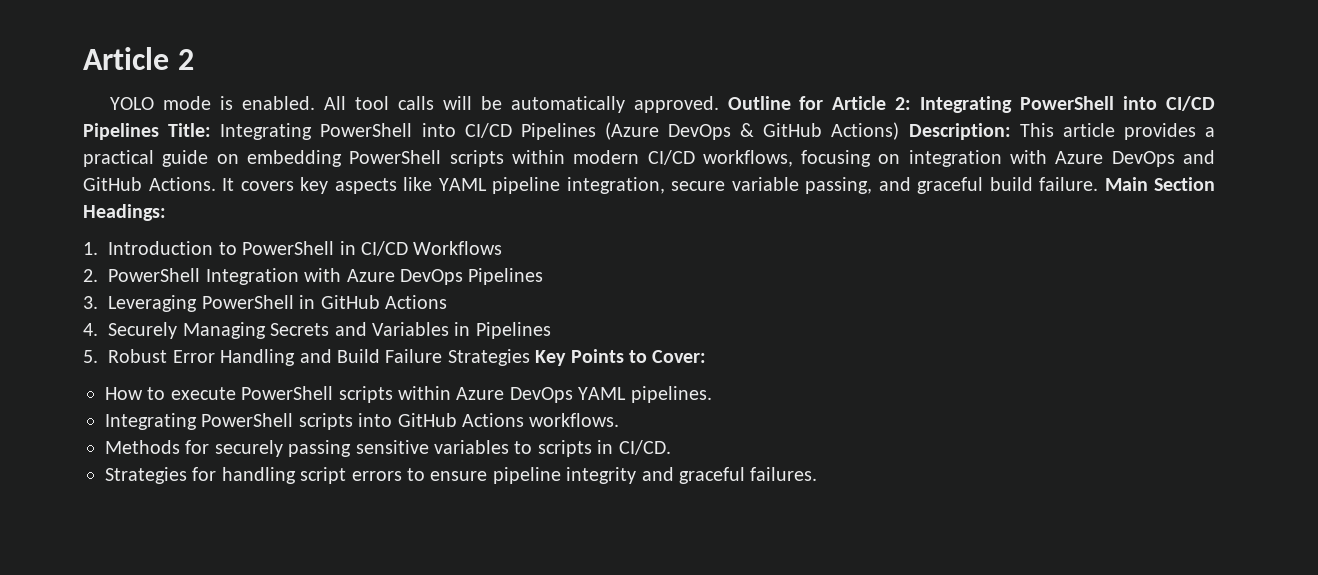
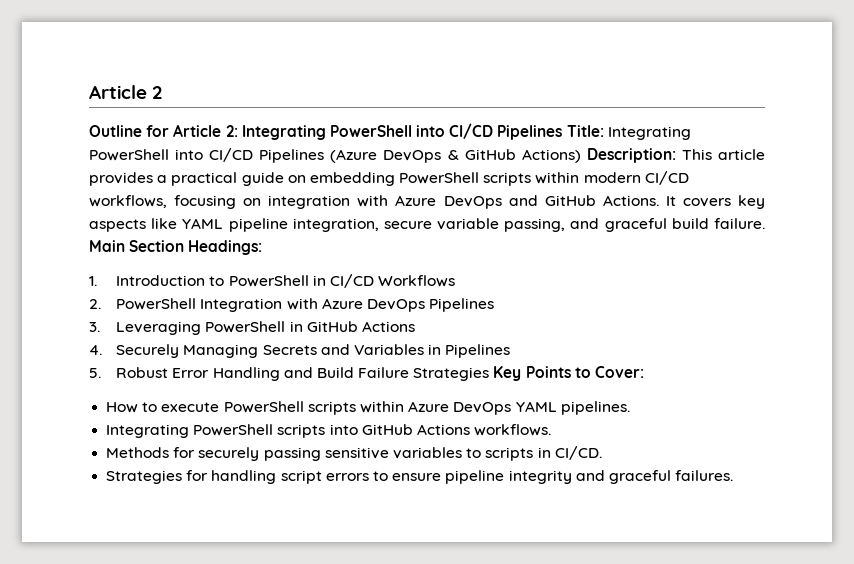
- YOLO mode is enabled. All tool calls will be automatically approved.

